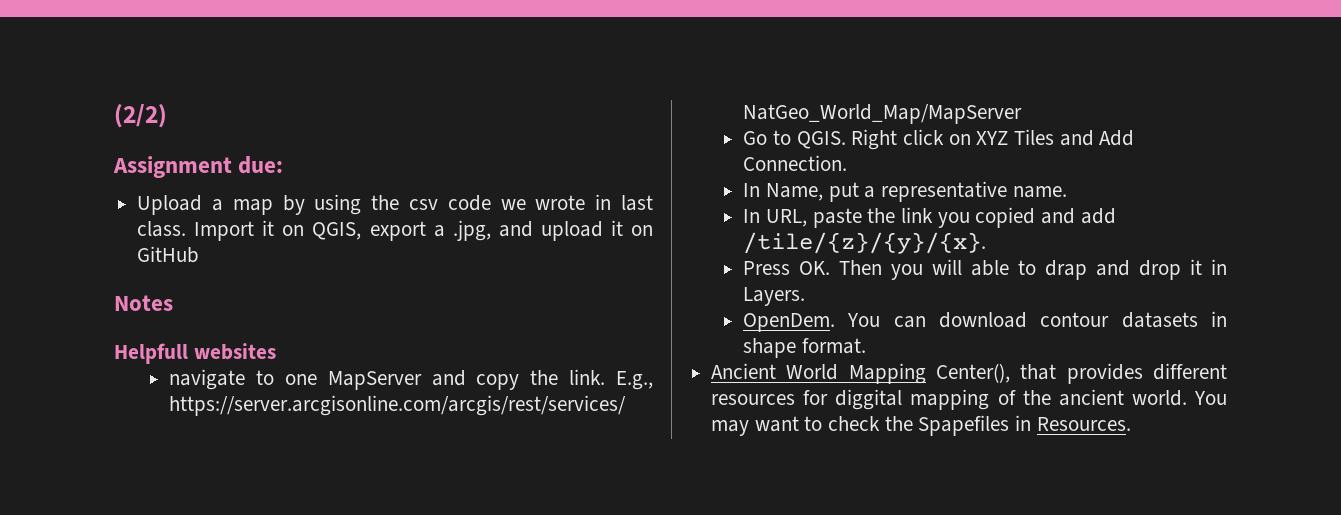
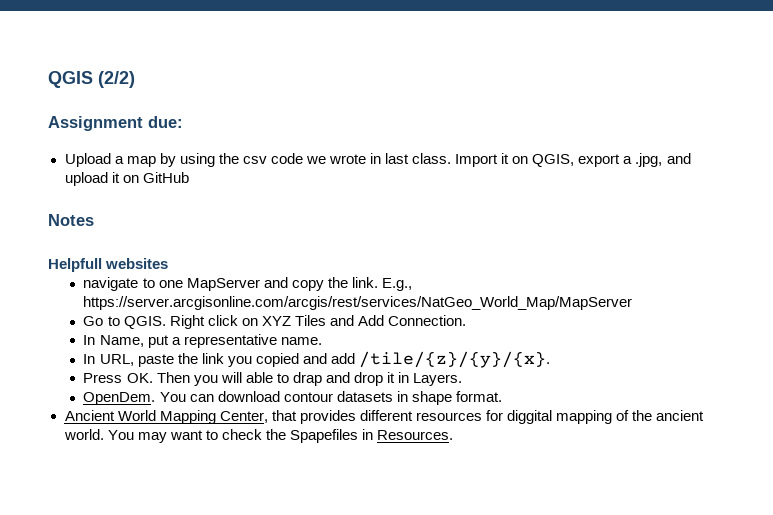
- (2/2)
+ QGIS (2/2)
- Ancient World Mapping Center(), that provides different resources for diggital mapping of the ancient world.
+ Ancient World Mapping Center, that provides different resources for diggital mapping of the ancient world.

